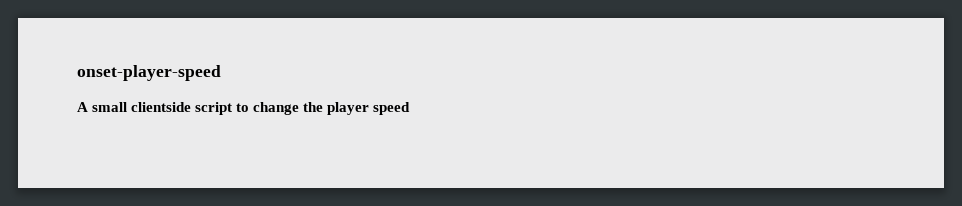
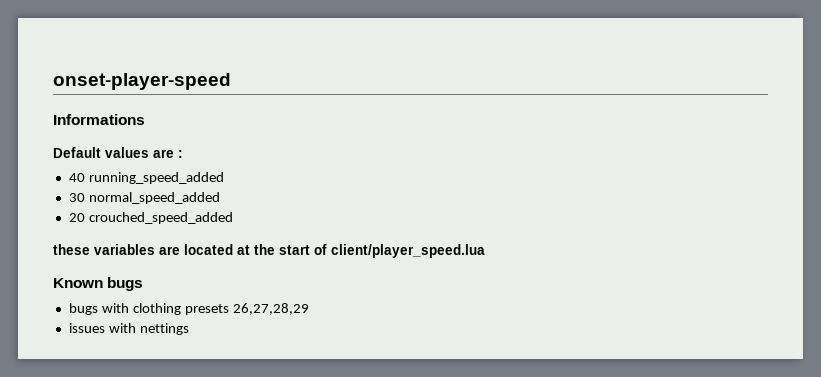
- A small clientside script to change the player speed
+ Informations
+ Default values are :
+ 40 running_speed_added
+ 30 normal_speed_added
+ 20 crouched_speed_added
+ these variables are located at the start of client/player_speed.lua
+ Known bugs
+ bugs with clothing presets 26,27,28,29
+ issues with nettings

